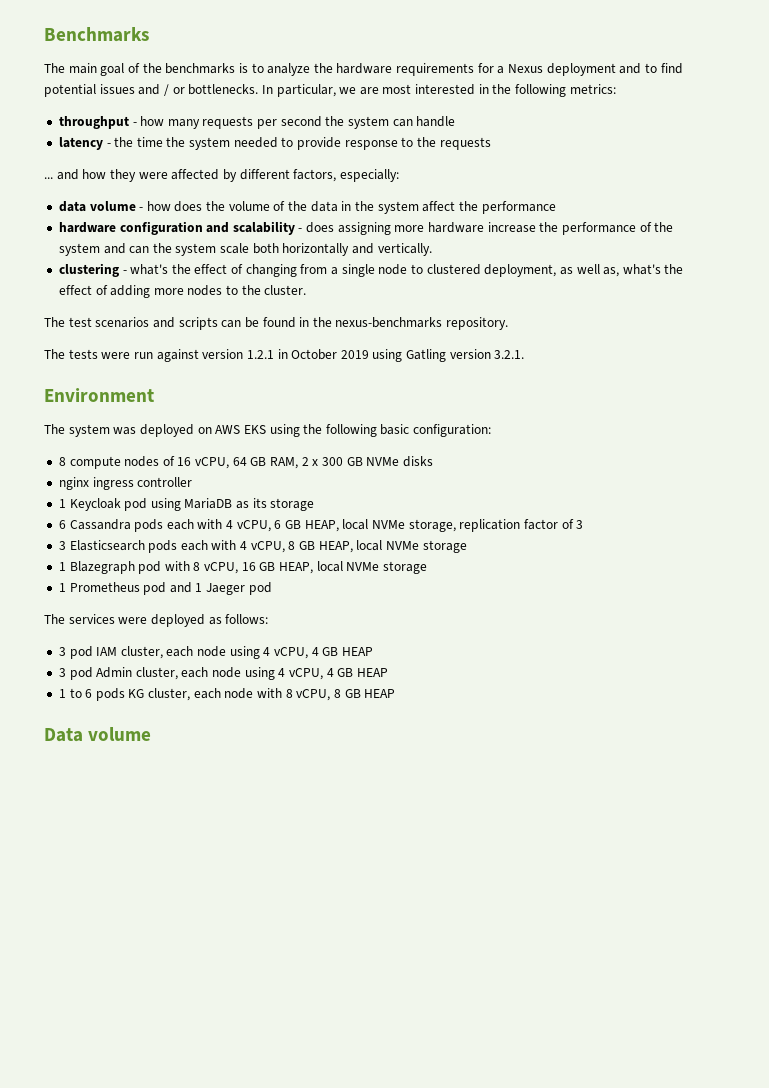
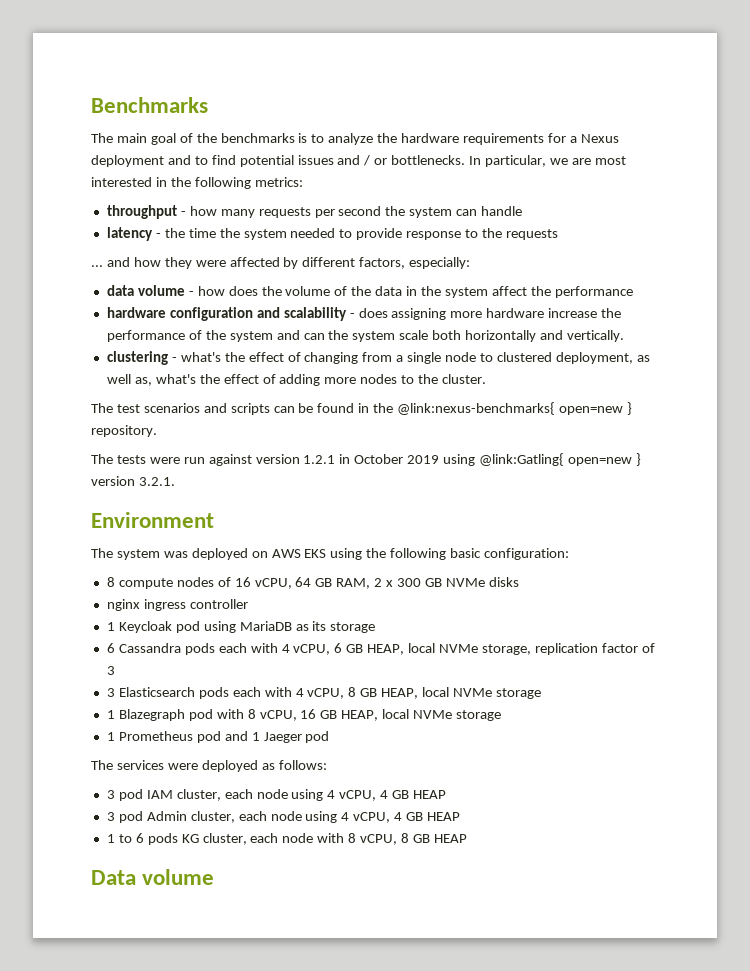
- The test scenarios and scripts can be found in the nexus-benchmarks repository.
+ The test scenarios and scripts can be found in the @link:nexus-benchmarks{ open=new } repository.
- The tests were run against version 1.2.1 in October 2019 using Gatling version 3.2.1.
+ The tests were run against version 1.2.1 in October 2019 using @link:Gatling{ open=new } version 3.2.1.

